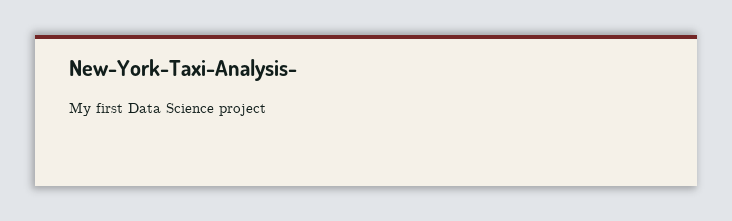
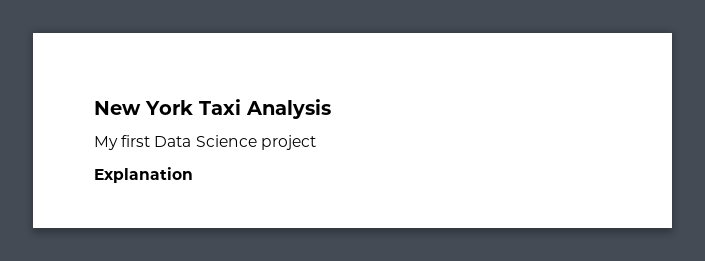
- New-York-Taxi-Analysis-
+ New York Taxi Analysis
+ Explanation

